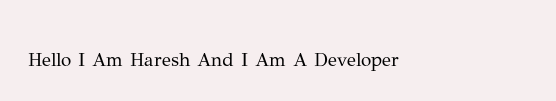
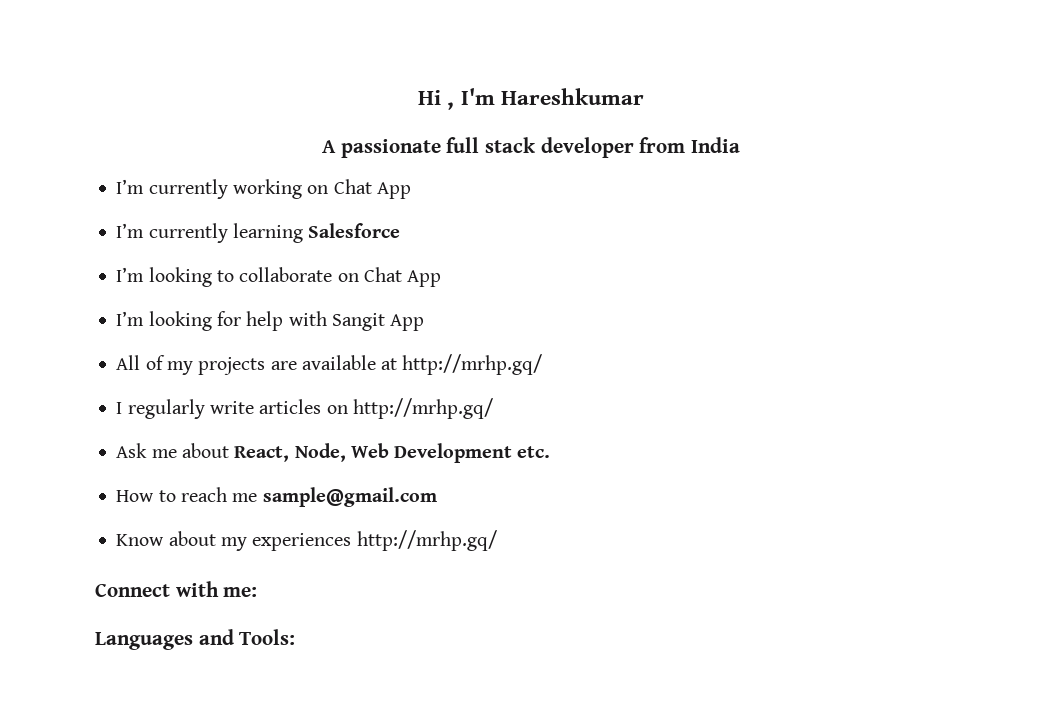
- Hello I Am Haresh And I Am A Developer
+ Hi , I'm Hareshkumar
+ A passionate full stack developer from India
+ I’m currently working on Chat App
+ I’m currently learning Salesforce
+ I’m looking to collaborate on Chat App
+ I’m looking for help with Sangit App
+ All of my projects are available at http://mrhp.gq/
+ I regularly write articles on http://mrhp.gq/
+ Ask me about React, Node, Web Development etc.
+ How to reach me sample@gmail.com
+ Know about my experiences http://mrhp.gq/
+ Connect with me:
+ Languages and Tools:

